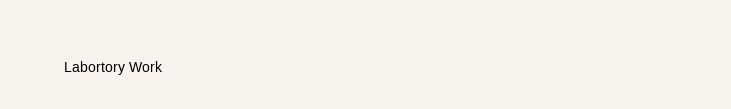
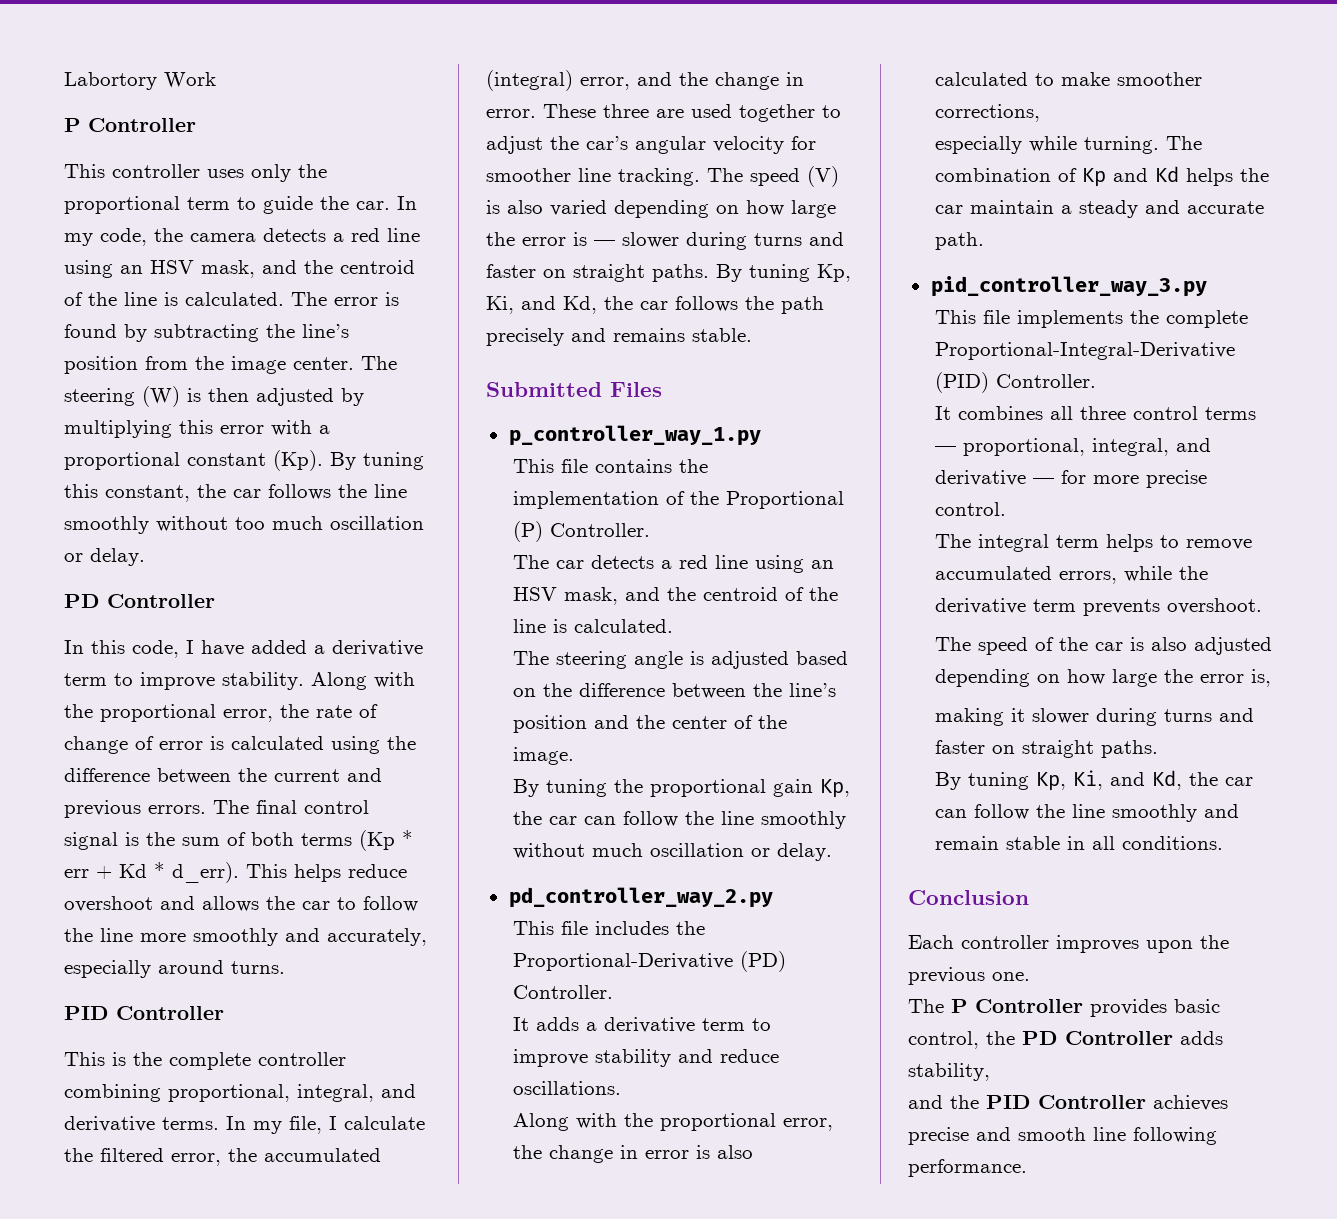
  Labortory Work
+ P Controller
+ This controller uses only the proportional term to guide the car. In my code, the camera detects a red line using an HSV mask, and the centroid of the line is calculated. The error is found by subtracting the line’s position from the image center. The steering (W) is then adjusted by multiplying this error with a proportional constant (Kp). By tuning this constant, the car follows the line smoothly without too much oscillation or delay.
+ PD Controller
+ In this code, I have added a derivative term to improve stability. Along with the proportional error, the rate of change of error is calculated using the difference between the current and previous errors. The final control signal is the sum of both terms (Kp * err + Kd * d_err). This helps reduce overshoot and allows the car to follow the line more smoothly and accurately, especially around turns.
+ PID Controller
+ This is the complete controller combining proportional, integral, and derivative terms. In my file, I calculate the filtered error, the accumulated (integral) error, and the change in error. These three are used together to adjust the car’s angular velocity for smoother line tracking. The speed (V) is also varied depending on how large the error is — slower during turns and faster on straight paths. By tuning Kp, Ki, and Kd, the car follows the path precisely and remains stable.
+ Submitted Files
+ p_controller_way_1.py
+ This file contains the implementation of the Proportional (P) Controller.
+ The car detects a red line using an HSV mask, and the centroid of the line is calculated.
+ The steering angle is adjusted based on the difference between the line’s position and the center of the image.
+ By tuning the proportional gain Kp, the car can follow the line smoothly without much oscillation or delay.
+ pd_controller_way_2.py
+ This file includes the Proportional-Derivative (PD) Controller.
+ It adds a derivative term to improve stability and reduce oscillations.
+ Along with the proportional error, the change in error is also calculated to make smoother corrections,
+ especially while turning. The combination of Kp and Kd helps the car maintain a steady and accurate path.
+ pid_controller_way_3.py
+ This file implements the complete Proportional-Integral-Derivative (PID) Controller.
+ It combines all three control terms — proportional, integral, and derivative — for more precise control.
+ The integral term helps to remove accumulated errors, while the derivative term prevents overshoot.
+ The speed of the car is also adjusted depending on how large the error is,
+ making it slower during turns and faster on straight paths.
+ By tuning Kp, Ki, and Kd, the car can follow the line smoothly and remain stable in all conditions.
+ Conclusion
+ Each controller improves upon the previous one.
+ The P Controller provides basic control, the PD Controller adds stability,
+ and the PID Controller achieves precise and smooth line following performance.

